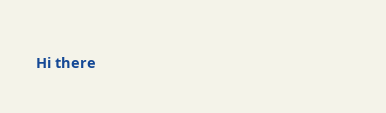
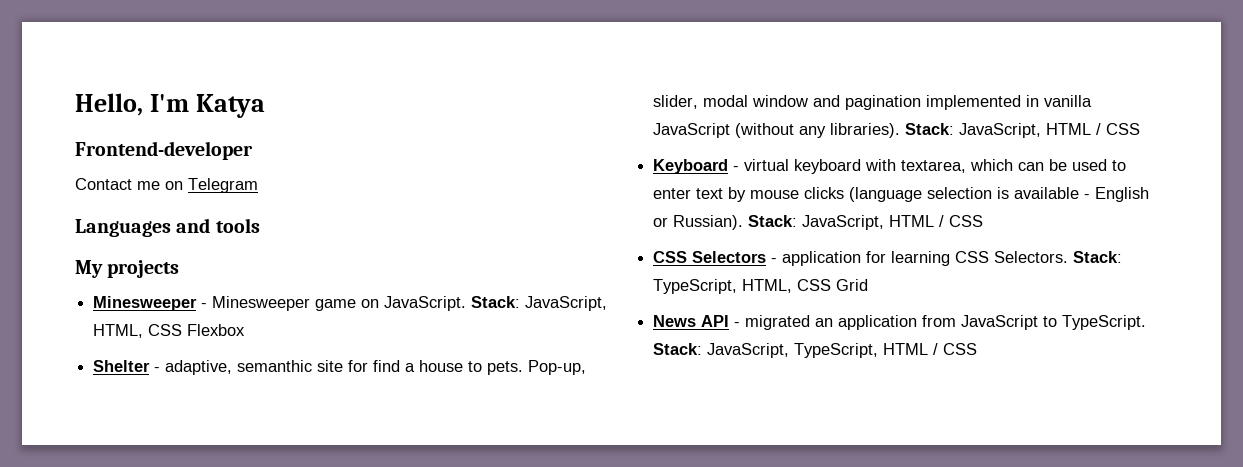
- Hi there
+ Hello, I'm Katya
+ Frontend-developer
+ Contact me on Telegram
+ Languages and tools
+ My projects
+ Minesweeper - Minesweeper game on JavaScript. Stack: JavaScript, HTML, CSS Flexbox
+ Shelter - adaptive, semanthic site for find a house to pets. Pop-up, slider, modal window and pagination implemented in vanilla JavaScript (without any libraries). Stack: JavaScript, HTML / CSS
+ Keyboard - virtual keyboard with textarea, which can be used to enter text by mouse clicks (language selection is available - English or Russian). Stack: JavaScript, HTML / CSS
+ CSS Selectors - application for learning CSS Selectors. Stack: TypeScript, HTML, CSS Grid
+ News API - migrated an application from JavaScript to TypeScript. Stack: JavaScript, TypeScript, HTML / CSS

